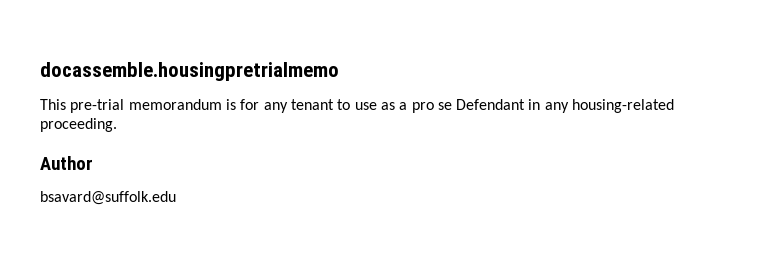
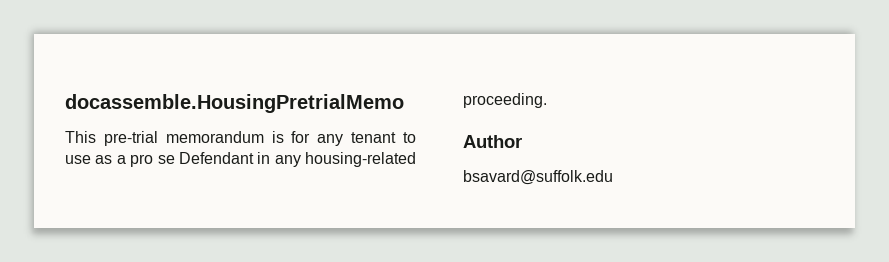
- docassemble.housingpretrialmemo
+ docassemble.HousingPretrialMemo

